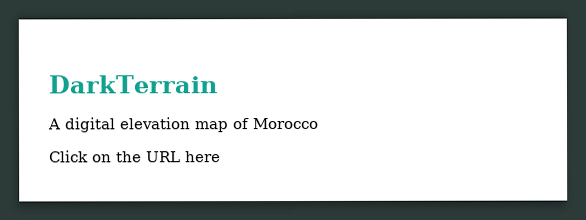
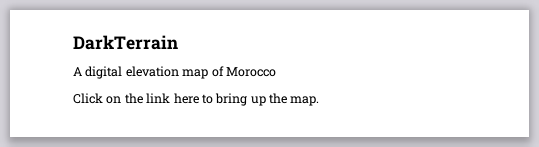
- Click on the URL here
+ Click on the link here to bring up the map.

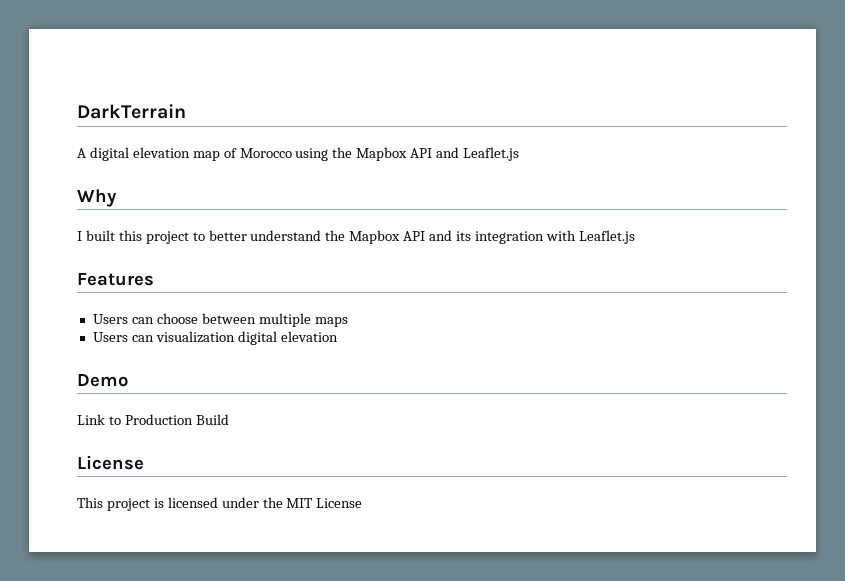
- A digital elevation map of Morocco
- Click on the link here to bring up the map.
+ A digital elevation map of Morocco using the Mapbox API and Leaflet.js
+ Why
+ I built this project to better understand the Mapbox API and its integration with Leaflet.js
+ Features
+ Users can choose between multiple maps
+ Users can visualization digital elevation
+ Demo
+ Link to Production Build
+ License
+ This project is licensed under the MIT License

